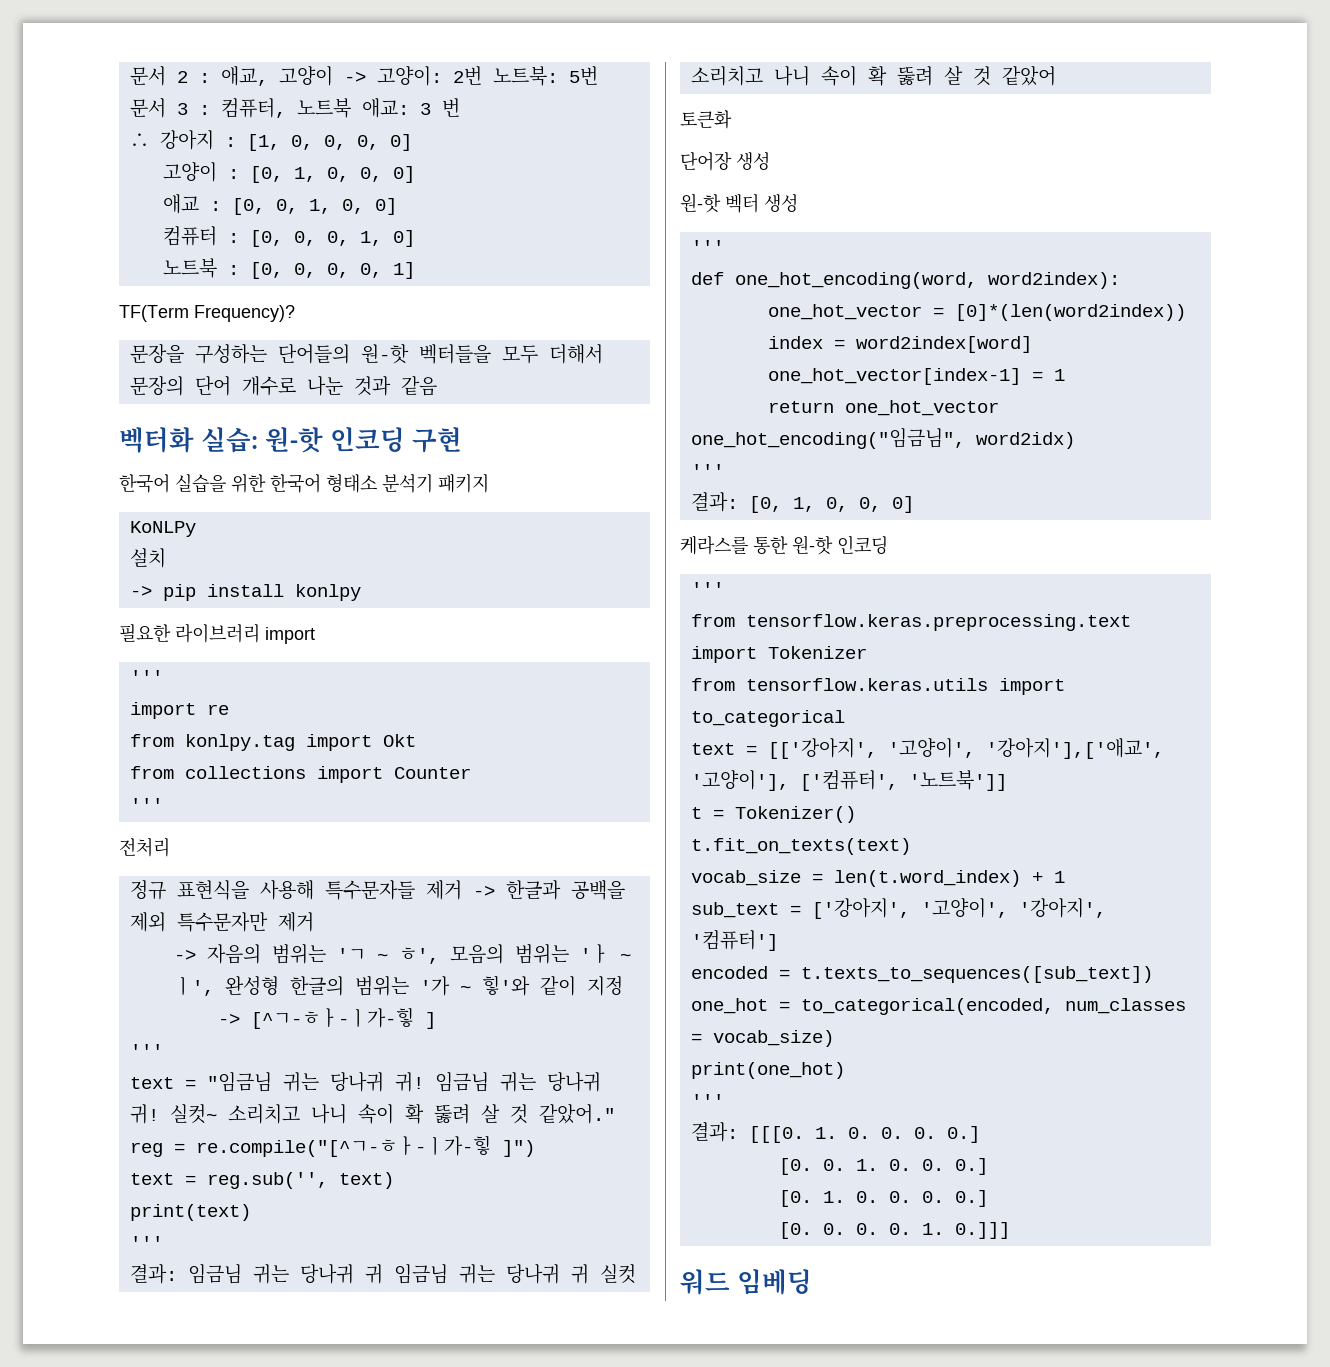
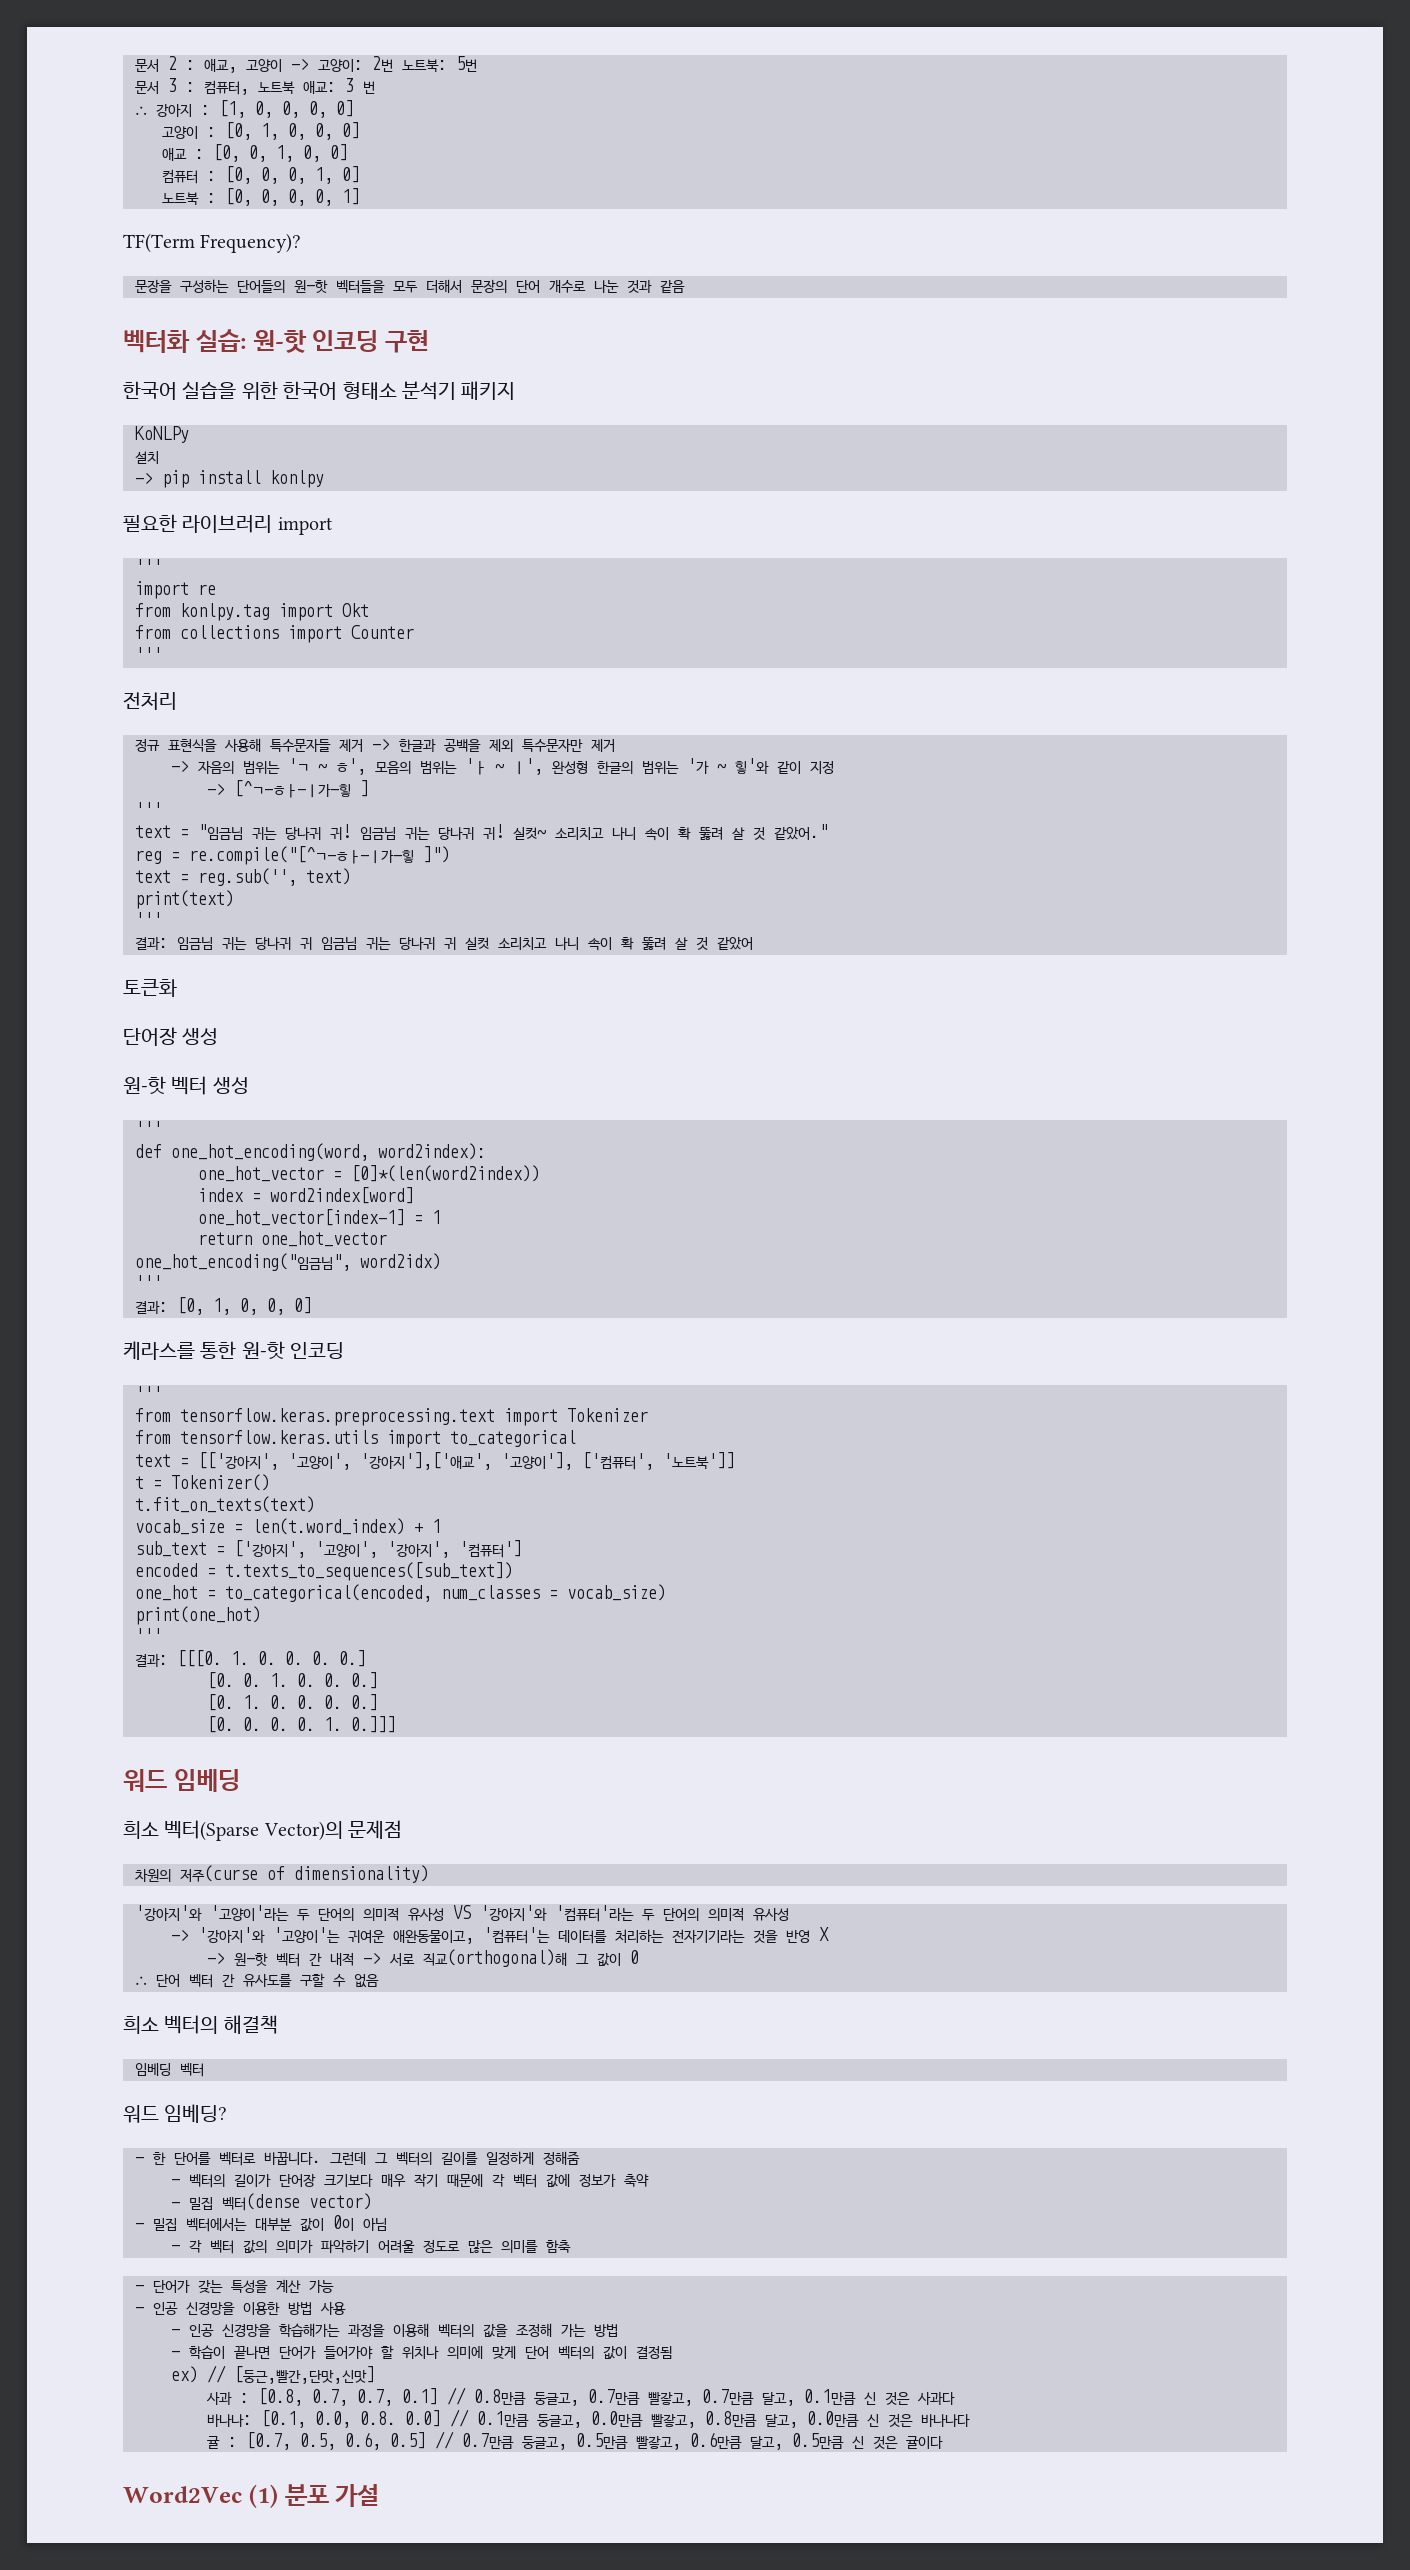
+ 희소 벡터(Sparse Vector)의 문제점
+ 차원의 저주(curse of dimensionality)
+ '강아지'와 '고양이'라는 두 단어의 의미적 유사성 VS '강아지'와 '컴퓨터'라는 두 단어의 의미적 유사성
+ -> '강아지'와 '고양이'는 귀여운 애완동물이고, '컴퓨터'는 데이터를 처리하는 전자기기라는 것을 반영 X
+ -> 원-핫 벡터 간 내적 -> 서로 직교(orthogonal)해 그 값이 0
+ ∴ 단어 벡터 간 유사도를 구할 수 없음
+ 희소 벡터의 해결책
+ 임베딩 벡터
+ 워드 임베딩?
+ - 한 단어를 벡터로 바꿉니다. 그런데 그 벡터의 길이를 일정하게 정해줌
+ - 벡터의 길이가 단어장 크기보다 매우 작기 때문에 각 벡터 값에 정보가 축약
+ - 밀집 벡터(dense vector)
+ - 밀집 벡터에서는 대부분 값이 0이 아님
+ - 각 벡터 값의 의미가 파악하기 어려울 정도로 많은 의미를 함축
+ - 단어가 갖는 특성을 계산 가능
+ - 인공 신경망을 이용한 방법 사용
+ - 인공 신경망을 학습해가는 과정을 이용해 벡터의 값을 조정해 가는 방법
+ - 학습이 끝나면 단어가 들어가야 할 위치나 의미에 맞게 단어 벡터의 값이 결정됨
+ ex) // [둥근,빨간,단맛,신맛]
+ 사과 : [0.8, 0.7, 0.7, 0.1] // 0.8만큼 둥글고, 0.7만큼 빨갛고, 0.7만큼 달고, 0.1만큼 신 것은 사과다
+ 바나나: [0.1, 0.0, 0.8. 0.0] // 0.1만큼 둥글고, 0.0만큼 빨갛고, 0.8만큼 달고, 0.0만큼 신 것은 바나나다
+ 귤 : [0.7, 0.5, 0.6, 0.5] // 0.7만큼 둥글고, 0.5만큼 빨갛고, 0.6만큼 달고, 0.5만큼 신 것은 귤이다
+ Word2Vec (1) 분포 가설

